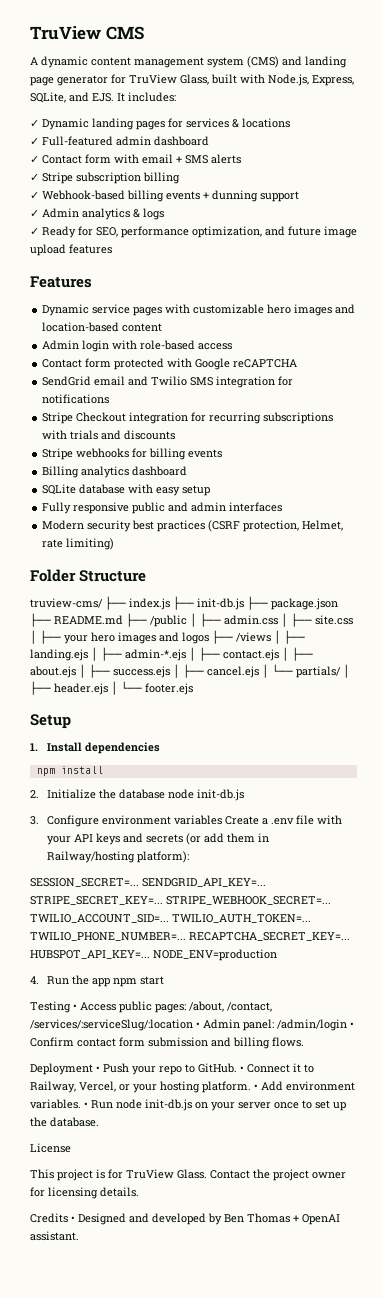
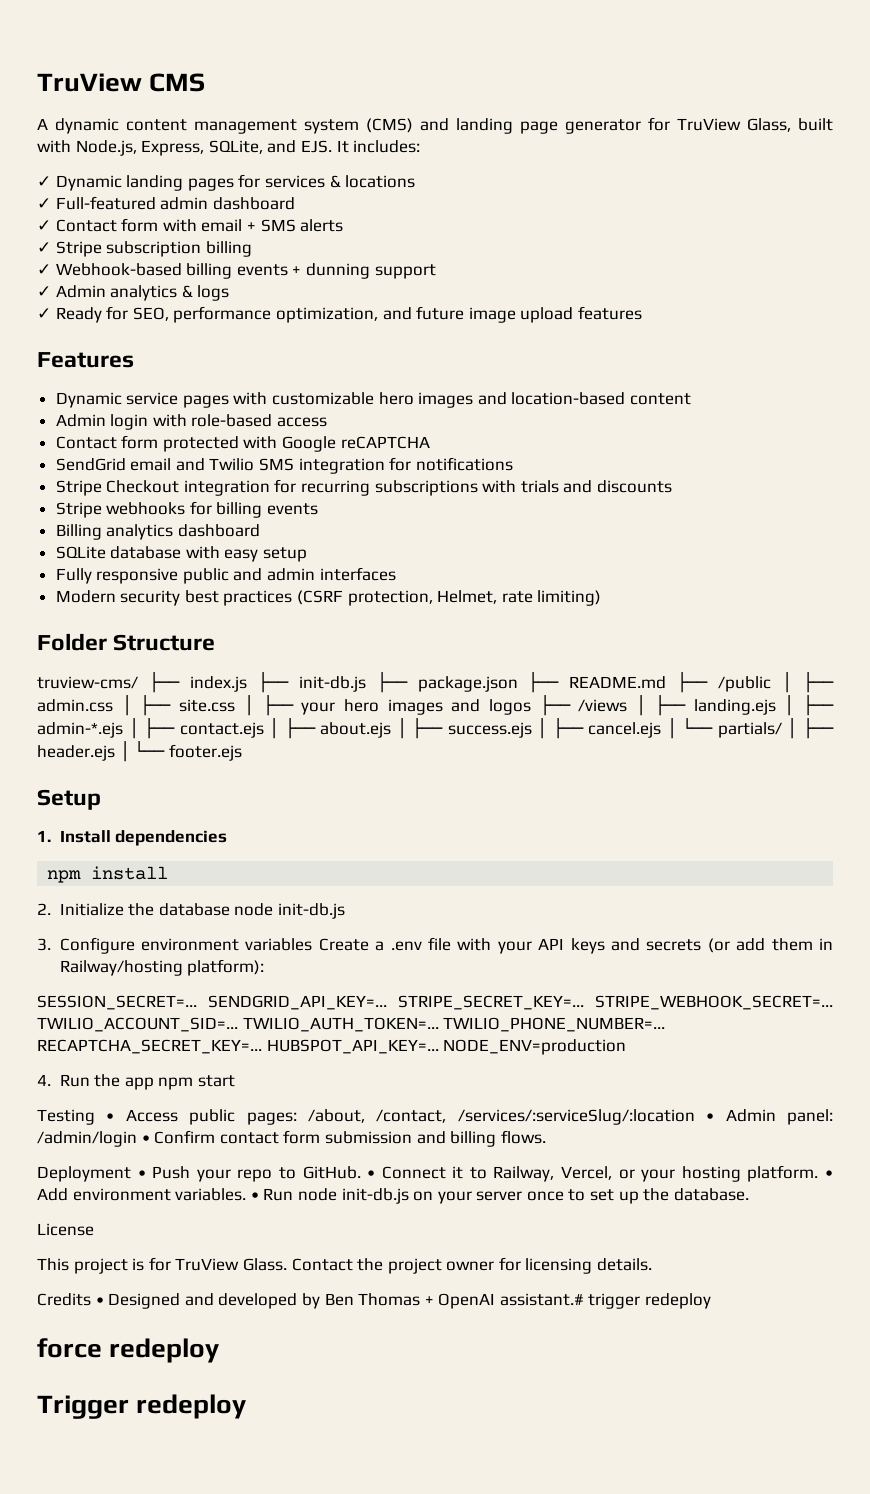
- Credits • Designed and developed by Ben Thomas + OpenAI assistant.
+ Credits • Designed and developed by Ben Thomas + OpenAI assistant.# trigger redeploy
+ force redeploy
+ Trigger redeploy

